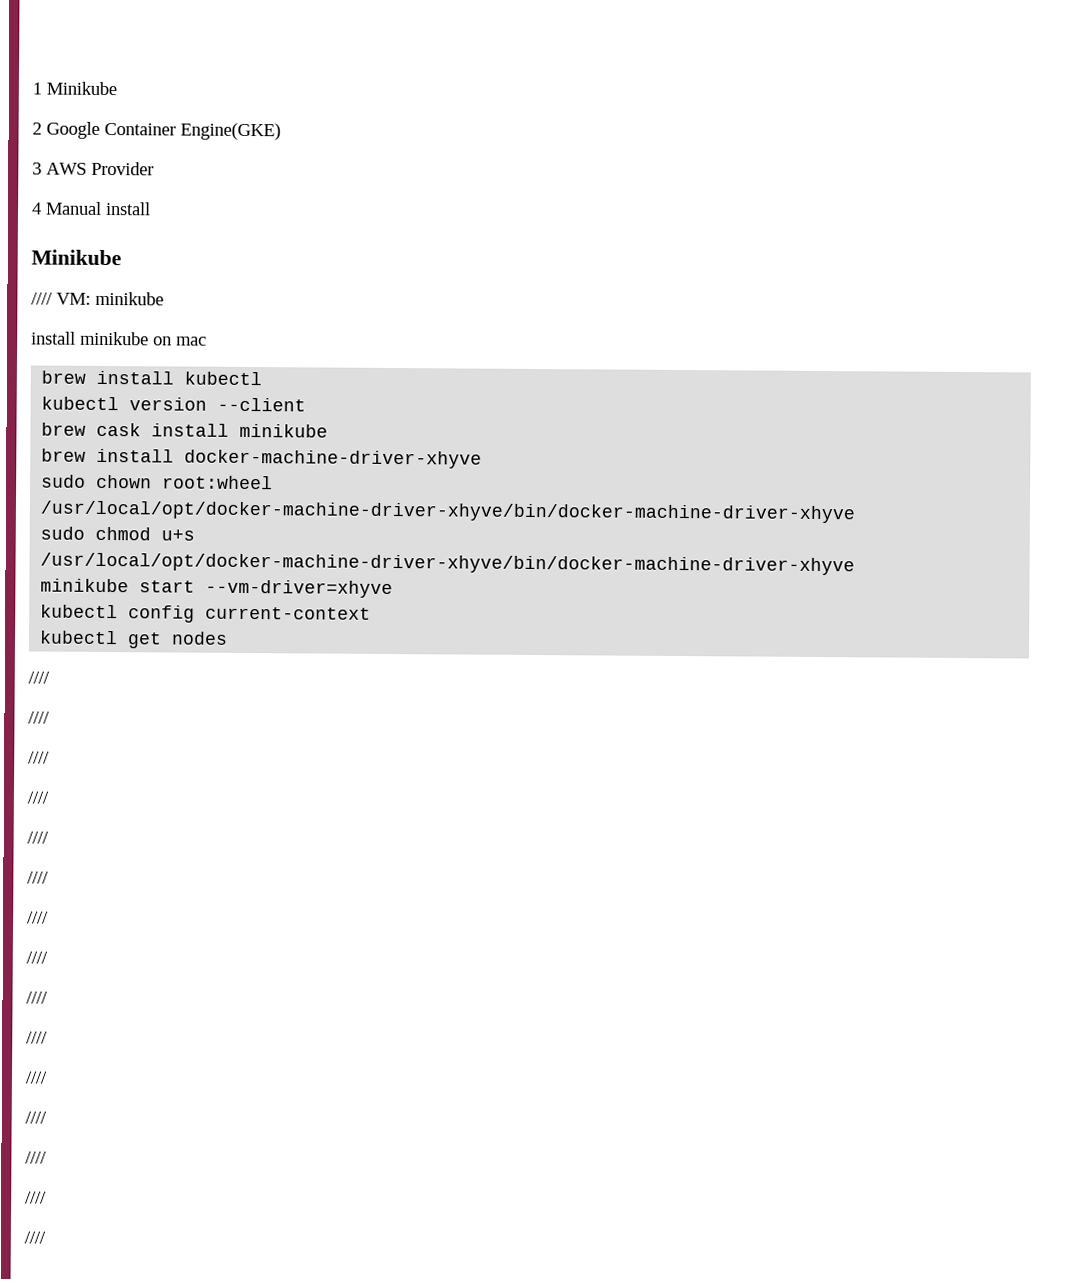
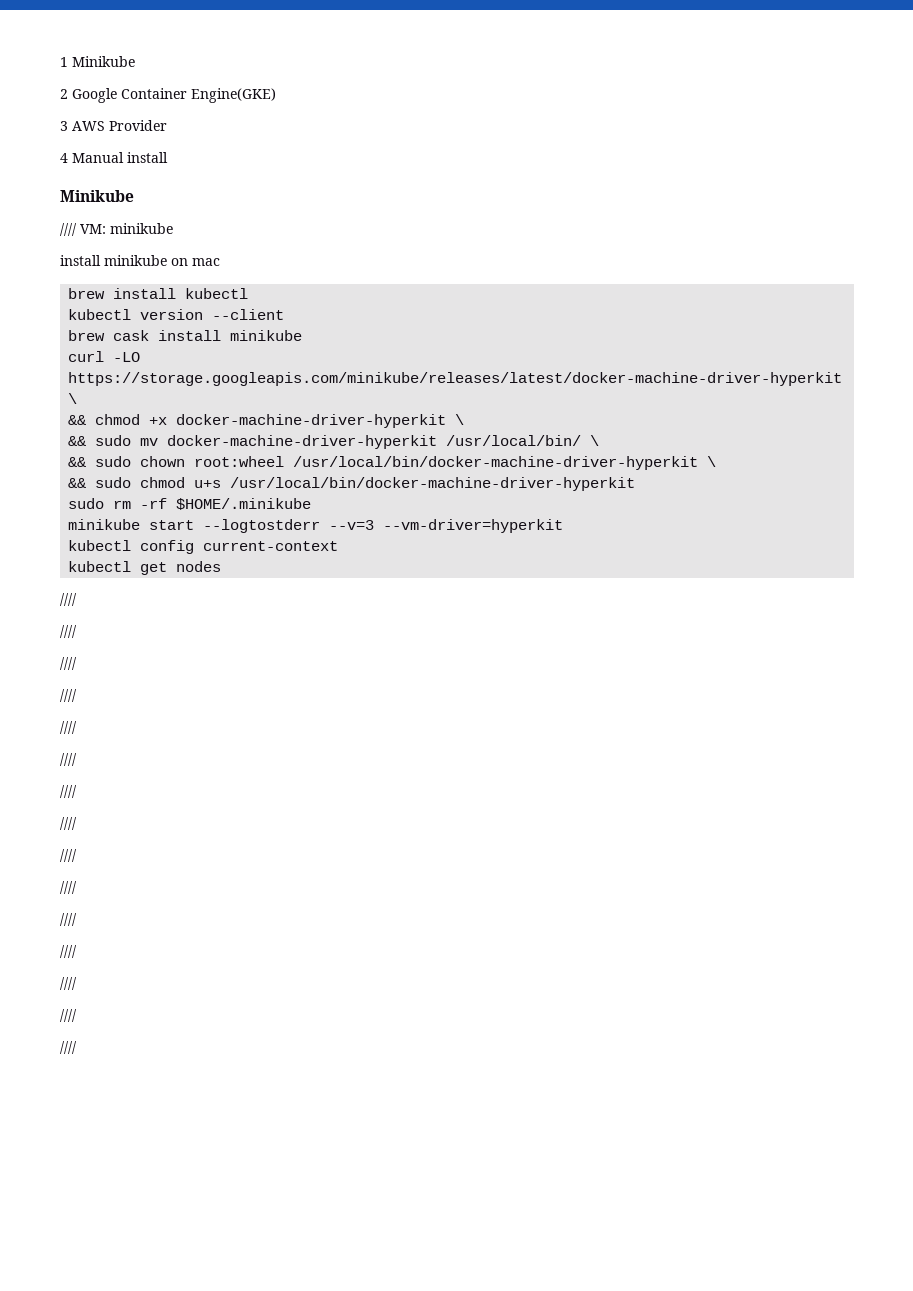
- brew install docker-machine-driver-xhyve
- sudo chown root:wheel /usr/local/opt/docker-machine-driver-xhyve/bin/docker-machine-driver-xhyve
- sudo chmod u+s /usr/local/opt/docker-machine-driver-xhyve/bin/docker-machine-driver-xhyve
+ curl -LO https://storage.googleapis.com/minikube/releases/latest/docker-machine-driver-hyperkit \
+ && chmod +x docker-machine-driver-hyperkit \
+ && sudo mv docker-machine-driver-hyperkit /usr/local/bin/ \
+ && sudo chown root:wheel /usr/local/bin/docker-machine-driver-hyperkit \
+ && sudo chmod u+s /usr/local/bin/docker-machine-driver-hyperkit
+ sudo rm -rf $HOME/.minikube
- minikube start --vm-driver=xhyve
+ minikube start --logtostderr --v=3 --vm-driver=hyperkit

